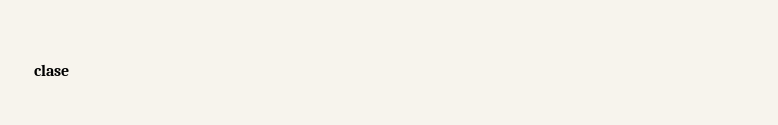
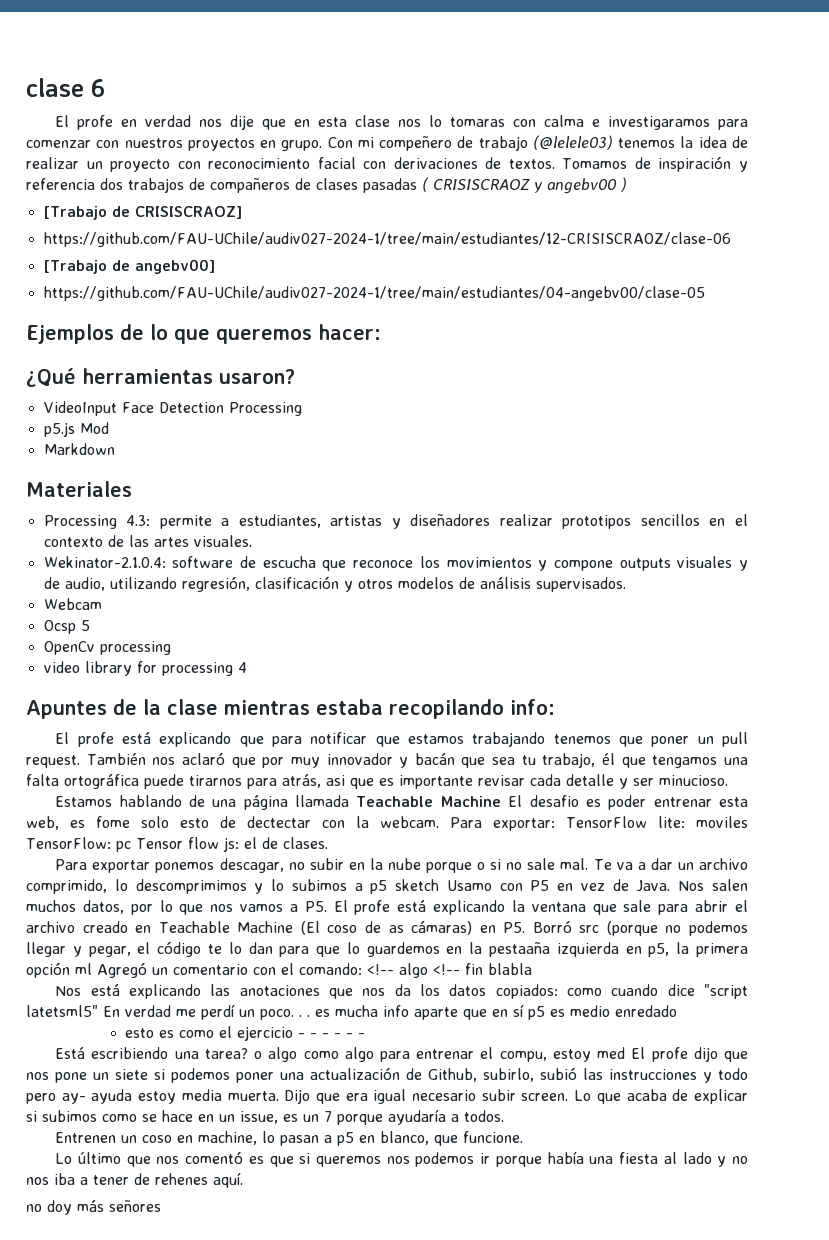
- clase
+ clase 6
+ El profe en verdad nos dije que en esta clase nos lo tomaras con calma e investigaramos para comenzar con nuestros proyectos en grupo. Con mi compeñero de trabajo (@lelele03) tenemos la idea de realizar un proyecto con reconocimiento facial con derivaciones de textos. Tomamos de inspiración y referencia dos trabajos de compañeros de clases pasadas ( CRISISCRAOZ y angebv00 )
+ [Trabajo de CRISISCRAOZ]
+ https://github.com/FAU-UChile/audiv027-2024-1/tree/main/estudiantes/12-CRISISCRAOZ/clase-06
+ [Trabajo de angebv00]
+ https://github.com/FAU-UChile/audiv027-2024-1/tree/main/estudiantes/04-angebv00/clase-05
+ Ejemplos de lo que queremos hacer:
+ ¿Qué herramientas usaron?
+ VideoInput Face Detection Processing
+ p5.js Mod
+ Markdown
+ Materiales
+ Processing 4.3: permite a estudiantes, artistas y diseñadores realizar prototipos sencillos en el contexto de las artes visuales.
+ Wekinator-2.1.0.4: software de escucha que reconoce los movimientos y compone outputs visuales y de audio, utilizando regresión, clasificación y otros modelos de análisis supervisados.
+ Webcam
+ Ocsp 5
+ OpenCv processing
+ video library for processing 4
+ Apuntes de la clase mientras estaba recopilando info:
+ El profe está explicando que para notificar que estamos trabajando tenemos que poner un pull request. También nos aclaró que por muy innovador y bacán que sea tu trabajo, él que tengamos una falta ortográfica puede tirarnos para atrás, asi que es importante revisar cada detalle y ser minucioso.
+ Estamos hablando de una página llamada Teachable Machine El desafio es poder entrenar esta web, es fome solo esto de dectectar con la webcam. Para exportar: TensorFlow lite: moviles TensorFlow: pc Tensor flow js: el de clases.
+ Para exportar ponemos descagar, no subir en la nube porque o si no sale mal. Te va a dar un archivo comprimido, lo descomprimimos y lo subimos a p5 sketch Usamo con P5 en vez de Java. Nos salen muchos datos, por lo que nos vamos a P5. El profe está explicando la ventana que sale para abrir el archivo creado en Teachable Machine (El coso de as cámaras) en P5. Borró src (porque no podemos llegar y pegar, el código te lo dan para que lo guardemos en la pestaaña izquierda en p5, la primera opción ml Agregó un comentario con el comando: <!-- algo <!-- fin blabla
+ Nos está explicando las anotaciones que nos da los datos copiados: como cuando dice "script latetsml5" En verdad me perdí un poco. . . es mucha info aparte que en sí p5 es medio enredado
+ esto es como el ejercicio - - - - - -
+ Está escribiendo una tarea? o algo como algo para entrenar el compu, estoy med El profe dijo que nos pone un siete si podemos poner una actualización de Github, subirlo, subió las instrucciones y todo pero ay- ayuda estoy media muerta. Dijo que era igual necesario subir screen. Lo que acaba de explicar si subimos como se hace en un issue, es un 7 porque ayudaría a todos.
+ Entrenen un coso en machine, lo pasan a p5 en blanco, que funcione.
+ Lo último que nos comentó es que si queremos nos podemos ir porque había una fiesta al lado y no nos iba a tener de rehenes aquí.
+ no doy más señores

